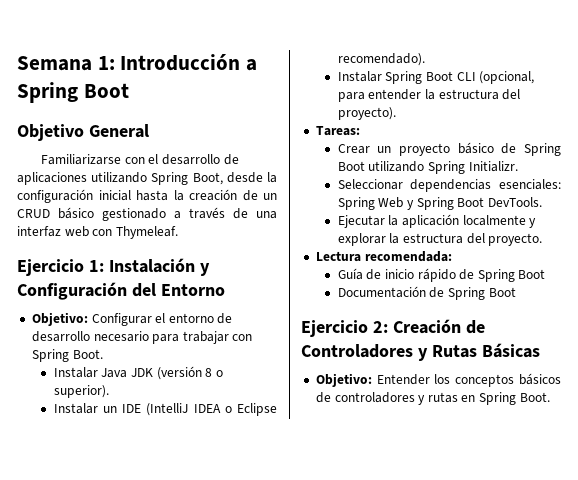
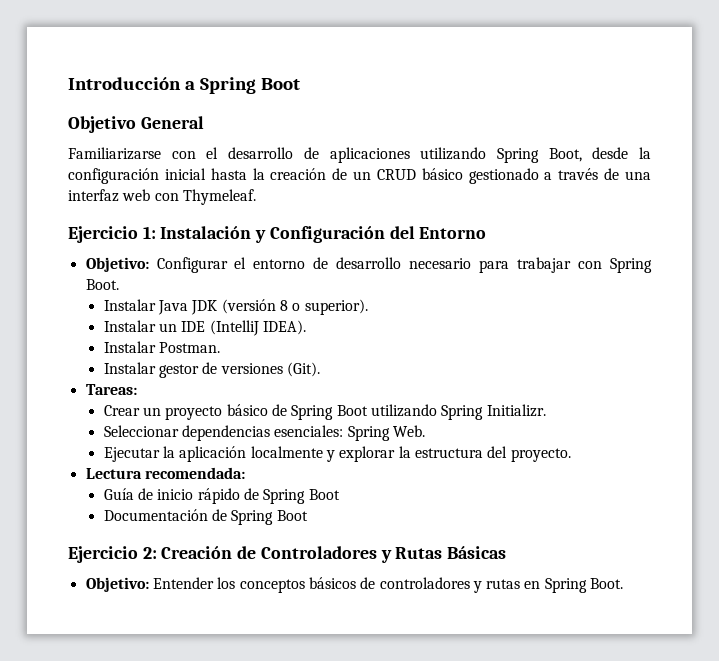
- Semana 1: Introducción a Spring Boot
+ Introducción a Spring Boot
- Instalar un IDE (IntelliJ IDEA o Eclipse recomendado).
- Instalar Spring Boot CLI (opcional, para entender la estructura del proyecto).
+ Instalar un IDE (IntelliJ IDEA).
+ Instalar Postman.
+ Instalar gestor de versiones (Git).
- Seleccionar dependencias esenciales: Spring Web y Spring Boot DevTools.
+ Seleccionar dependencias esenciales: Spring Web.

